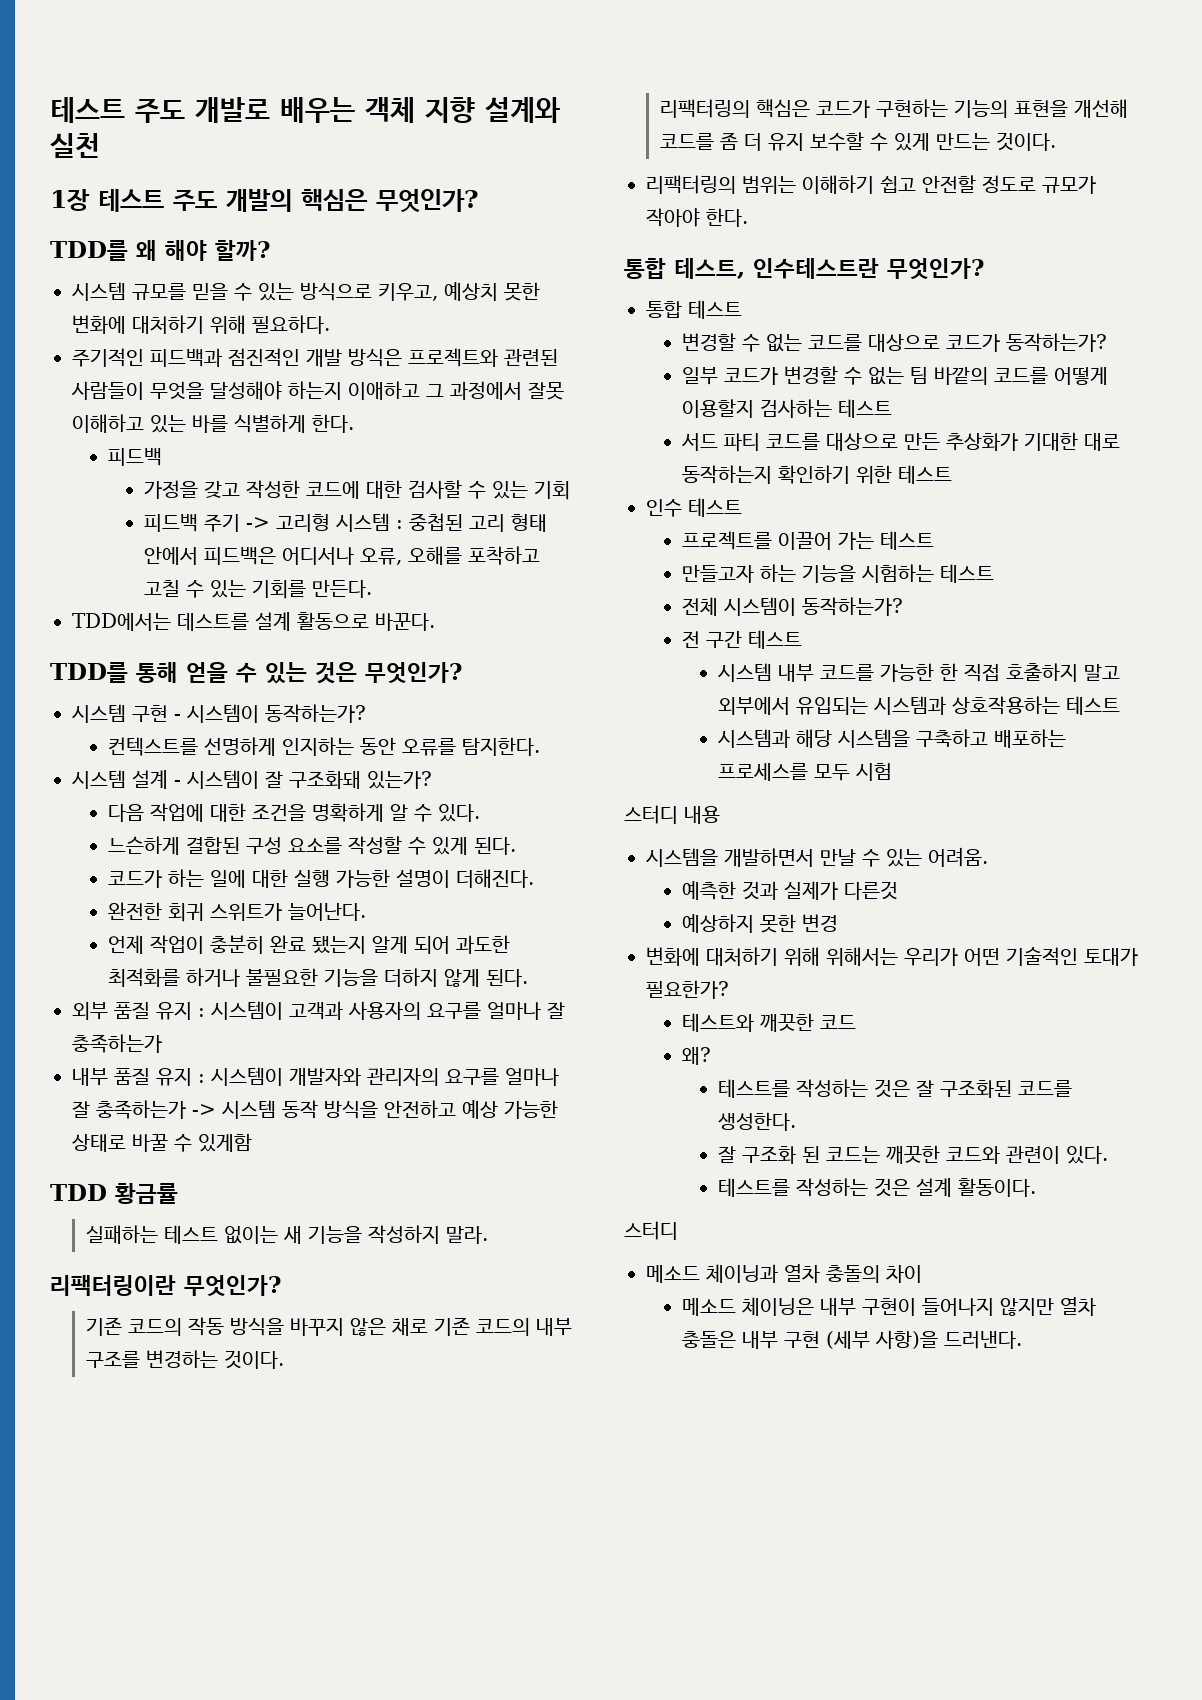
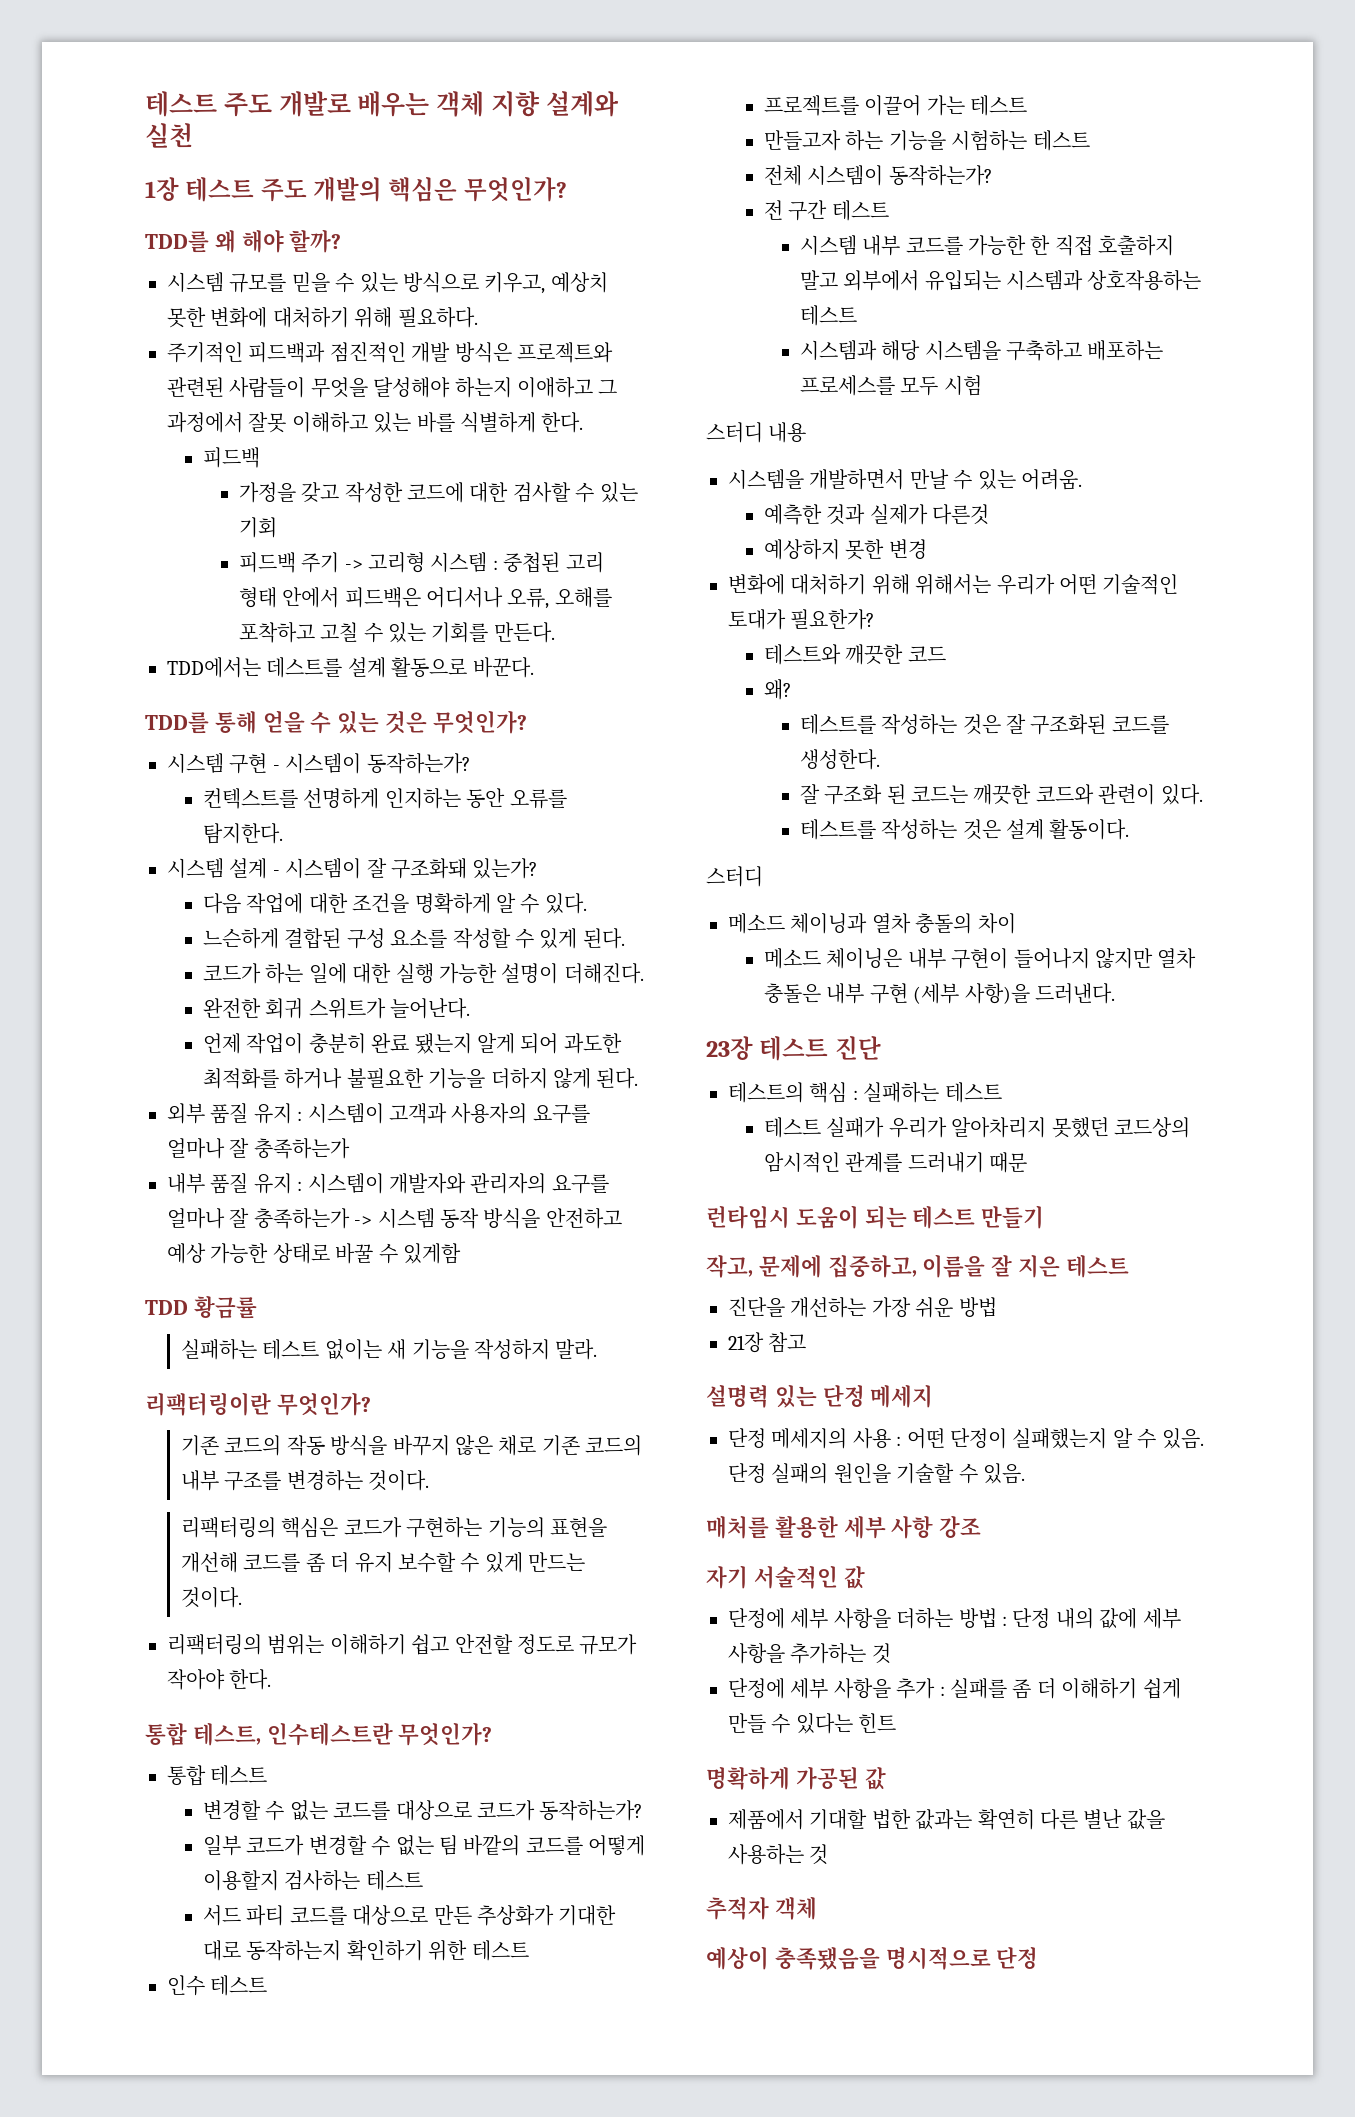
+ 23장 테스트 진단
+ 테스트의 핵심 : 실패하는 테스트
+ 테스트 실패가 우리가 알아차리지 못했던 코드상의 암시적인 관계를 드러내기 때문
+ 런타임시 도움이 되는 테스트 만들기
+ 작고, 문제에 집중하고, 이름을 잘 지은 테스트
+ 진단을 개선하는 가장 쉬운 방법
+ 21장 참고
+ 설명력 있는 단정 메세지
+ 단정 메세지의 사용 : 어떤 단정이 실패했는지 알 수 있음. 단정 실패의 원인을 기술할 수 있음.
+ 매처를 활용한 세부 사항 강조
+ 자기 서술적인 값
+ 단정에 세부 사항을 더하는 방법 : 단정 내의 값에 세부 사항을 추가하는 것
+ 단정에 세부 사항을 추가 : 실패를 좀 더 이해하기 쉽게 만들 수 있다는 힌트
+ 명확하게 가공된 값
+ 제품에서 기대할 법한 값과는 확연히 다른 별난 값을 사용하는 것
+ 추적자 객체
+ 예상이 충족됐음을 명시적으로 단정

